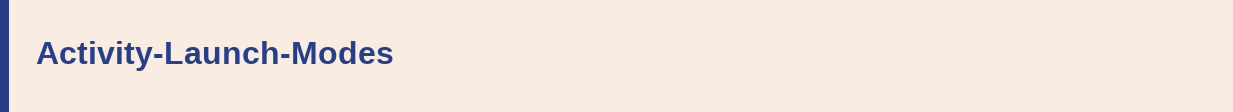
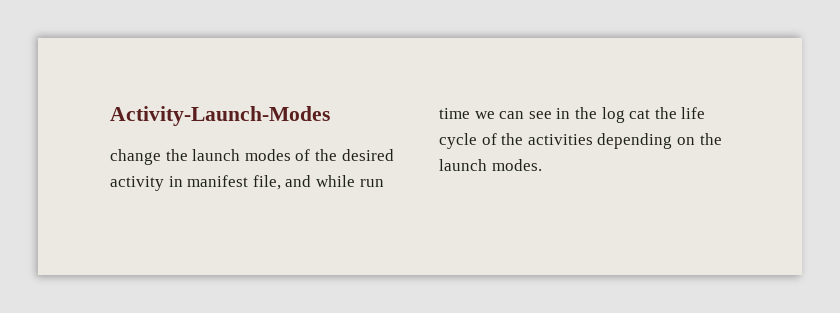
+ change the launch modes of the desired activity in manifest file, and while run time we can see in the log cat the life cycle of the activities depending on the launch modes.

